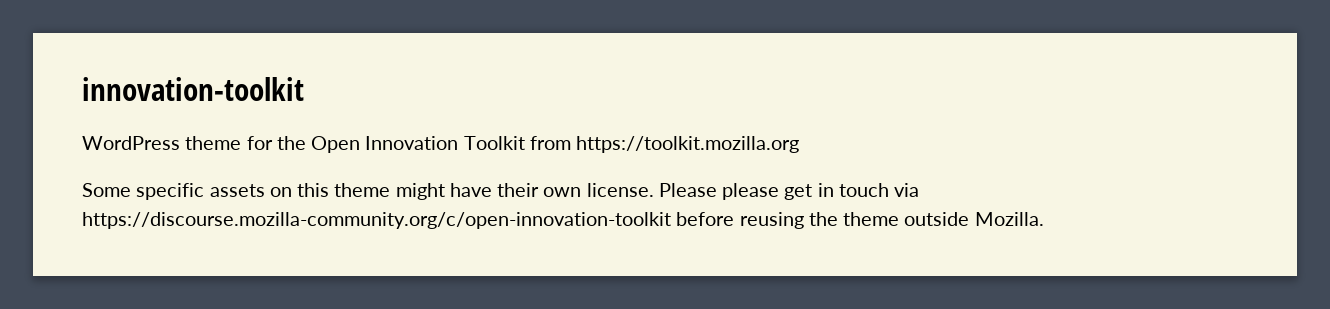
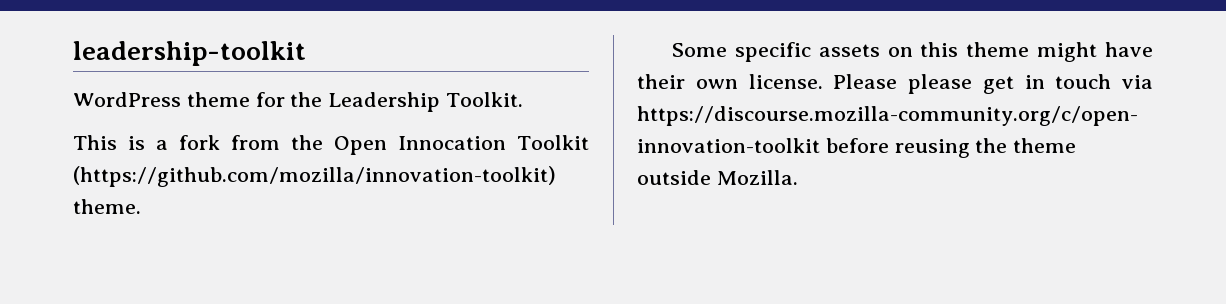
- innovation-toolkit
+ leadership-toolkit
- WordPress theme for the Open Innovation Toolkit from https://toolkit.mozilla.org
+ WordPress theme for the Leadership Toolkit.
+ This is a fork from the Open Innocation Toolkit (https://github.com/mozilla/innovation-toolkit) theme.

